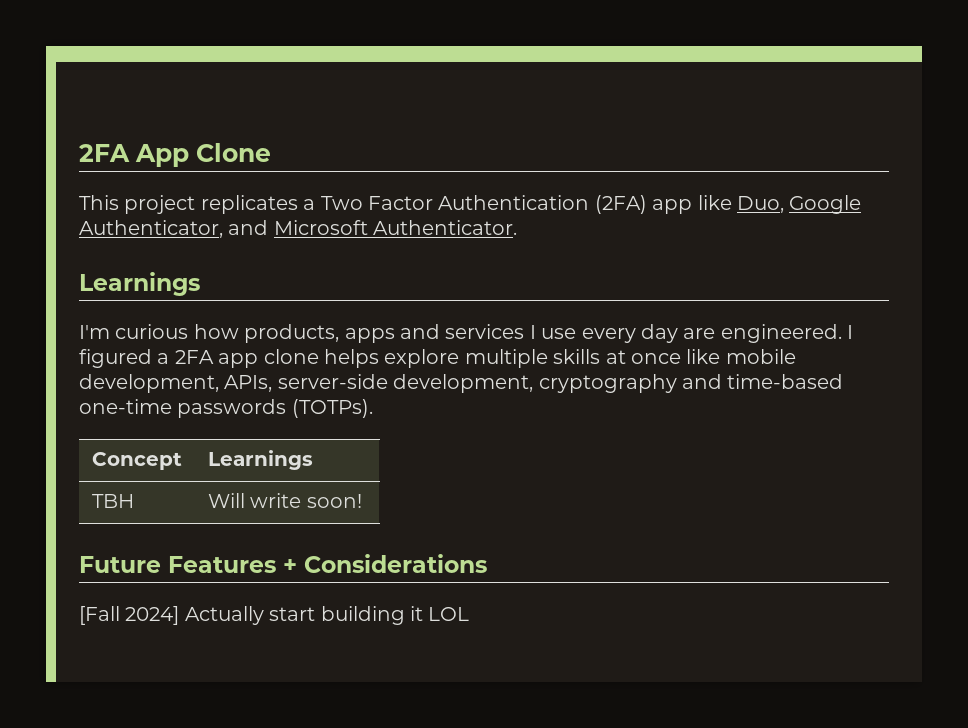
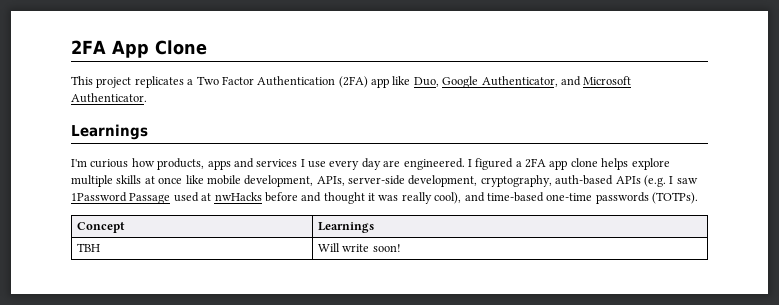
- I figured a 2FA app clone helps explore multiple skills at once like mobile development, APIs, server-side development, cryptography and time-based one-time passwords (TOTPs).
+ I figured a 2FA app clone helps explore multiple skills at once like mobile development, APIs, server-side development, cryptography, auth-based APIs (e.g. I saw 1Password Passage used at nwHacks before and thought it was really cool), and time-based one-time passwords (TOTPs).
- Future Features + Considerations
- [Fall 2024] Actually start building it LOL

